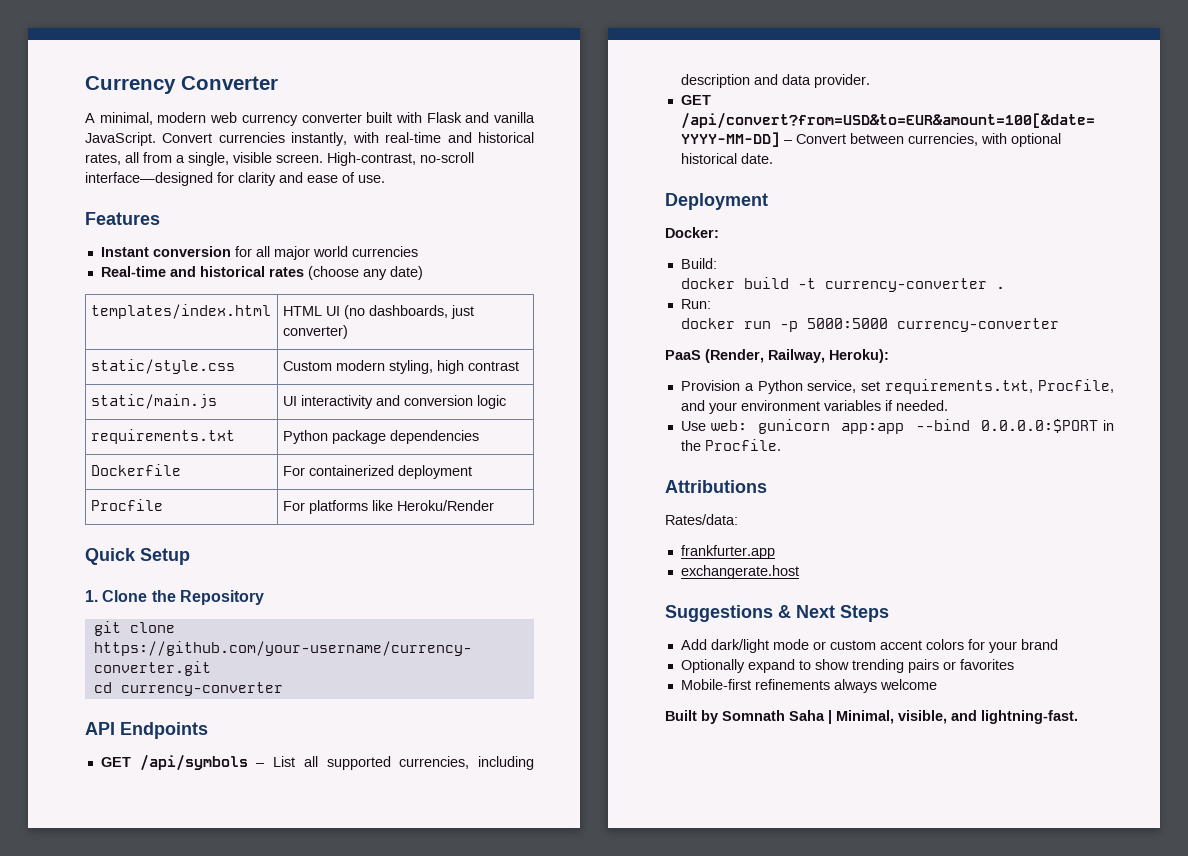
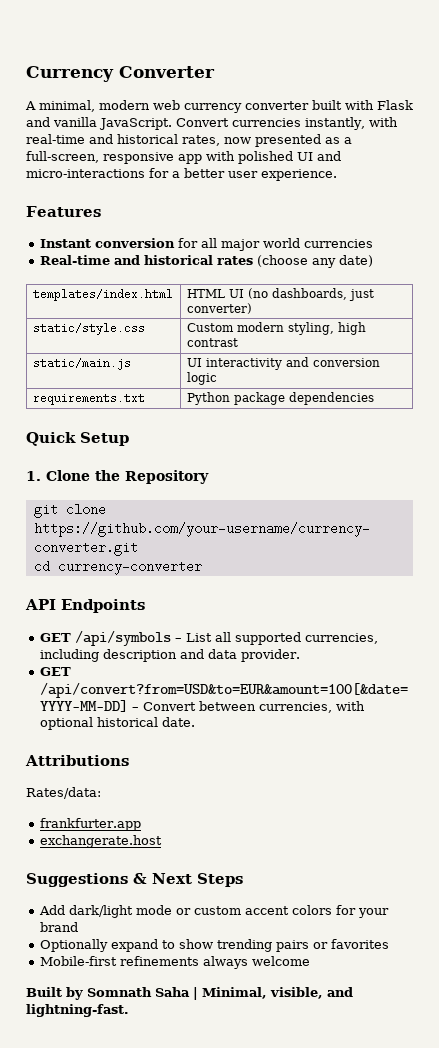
- Convert currencies instantly, with real-time and historical rates, all from a single, visible screen. High-contrast, no-scroll interface—designed for clarity and ease of use.
+ Convert currencies instantly, with real-time and historical rates, now presented as a full-screen, responsive app with polished UI and micro-interactions for a better user experience.
- Dockerfile | For containerized deployment
- Procfile | For platforms like Heroku/Render
- Deployment
- Docker:
- Build:
- docker build -t currency-converter .
- Run:
- docker run -p 5000:5000 currency-converter
- PaaS (Render, Railway, Heroku):
- Provision a Python service, set requirements.txt, Procfile, and your environment variables if needed.
- Use web: gunicorn app:app --bind 0.0.0.0:$PORT in the Procfile.

